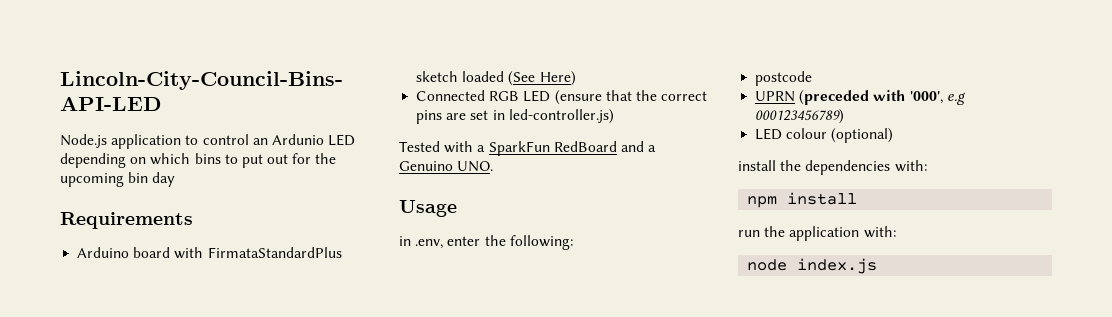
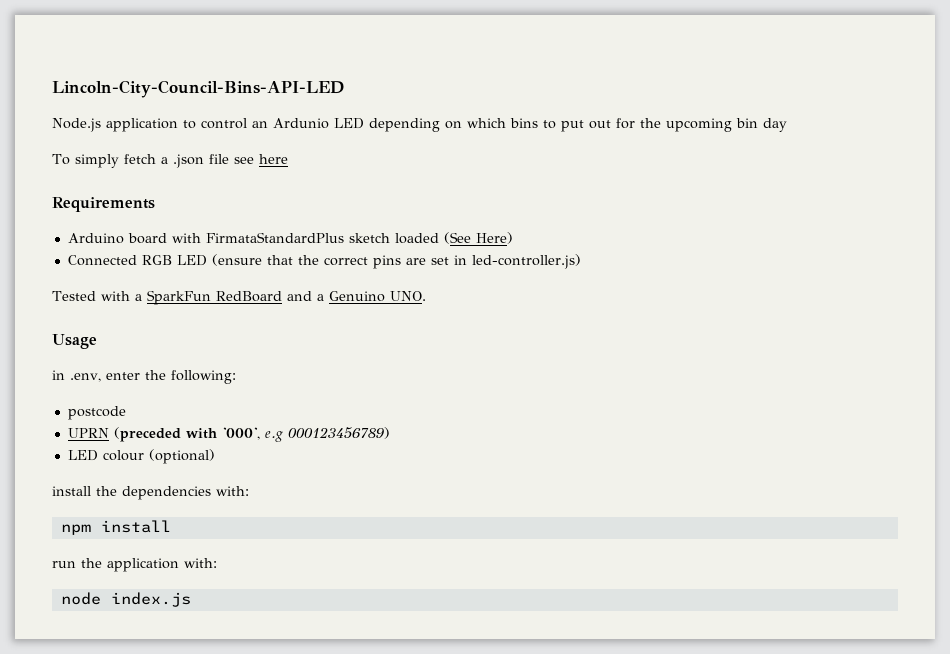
+ To simply fetch a .json file see here

